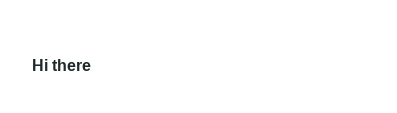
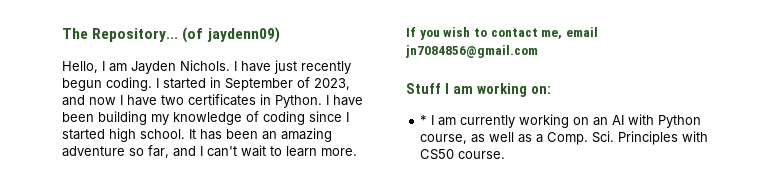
- Hi there
+ The Repository... (of jaydenn09)
+ Hello, I am Jayden Nichols. I have just recently begun coding. I started in September of 2023, and now I have two certificates in Python. I have been building my knowledge of coding since I started high school. It has been an amazing adventure so far, and I can't wait to learn more.
+ If you wish to contact me, email jn7084856@gmail.com
+ Stuff I am working on:
+ * I am currently working on an AI with Python course, as well as a Comp. Sci. Principles with CS50 course.

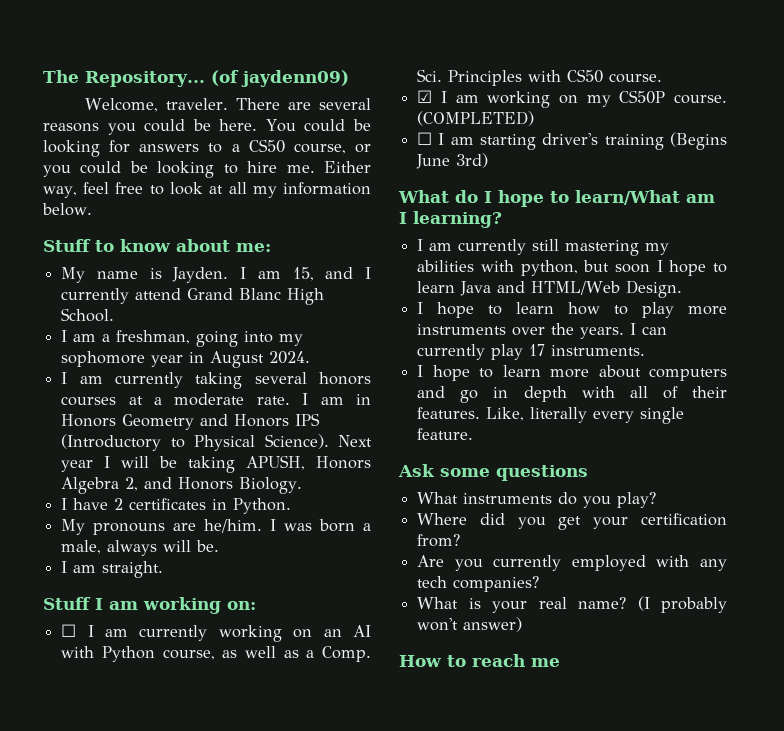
- Hello, I am Jayden Nichols. I have just recently begun coding. I started in September of 2023, and now I have two certificates in Python. I have been building my knowledge of coding since I started high school. It has been an amazing adventure so far, and I can't wait to learn more.
- If you wish to contact me, email jn7084856@gmail.com
+ Welcome, traveler. There are several reasons you could be here. You could be looking for answers to a CS50 course, or you could be looking to hire me. Either way, feel free to look at all my information below.
+ Stuff to know about me:
+ My name is Jayden. I am 15, and I currently attend Grand Blanc High School.
+ I am a freshman, going into my sophomore year in August 2024.
+ I am currently taking several honors courses at a moderate rate. I am in Honors Geometry and Honors IPS (Introductory to Physical Science). Next year I will be taking APUSH, Honors Algebra 2, and Honors Biology.
+ I have 2 certificates in Python.
+ My pronouns are he/him. I was born a male, always will be.
+ I am straight.
- * I am currently working on an AI with Python course, as well as a Comp.
+ ☐ I am currently working on an AI with Python course, as well as a Comp.
+ ☑ I am working on my CS50P course. (COMPLETED)
+ ☐ I am starting driver's training (Begins June 3rd)
+ What do I hope to learn/What am I learning?
+ I am currently still mastering my abilities with python, but soon I hope to learn Java and HTML/Web Design.
+ I hope to learn how to play more instruments over the years. I can currently play 17 instruments.
+ I hope to learn more about computers and go in depth with all of their features. Like, literally every single feature.
+ Ask some questions
+ What instruments do you play?
+ Where did you get your certification from?
+ Are you currently employed with any tech companies?
+ What is your real name? (I probably won't answer)
+ How to reach me

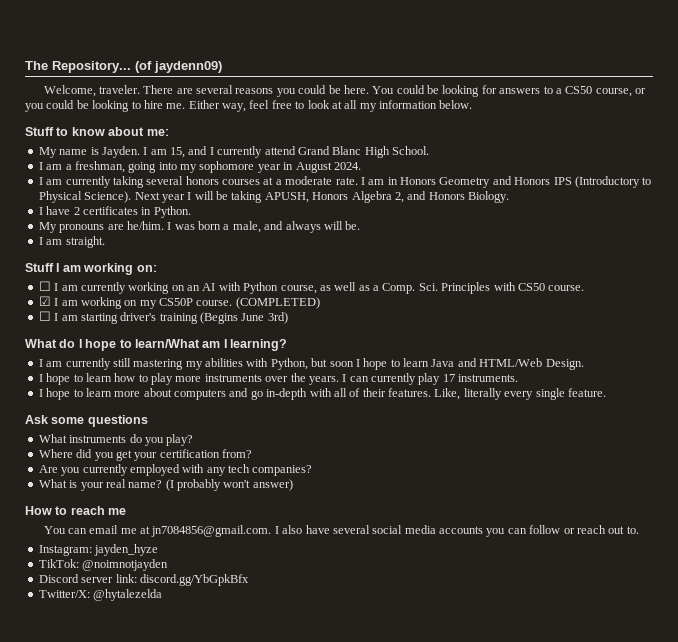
- I was born a male, always will be.
+ I was born a male, and always will be.
- I am currently still mastering my abilities with python, but soon I hope to learn Java and HTML/Web Design.
+ I am currently still mastering my abilities with Python, but soon I hope to learn Java and HTML/Web Design.
- I hope to learn more about computers and go in depth with all of their features.
+ I hope to learn more about computers and go in-depth with all of their features.
+ You can email me at jn7084856@gmail.com. I also have several social media accounts you can follow or reach out to.
+ Instagram: jayden_hyze
+ TikTok: @noimnotjayden
+ Discord server link: discord.gg/YbGpkBfx
+ Twitter/X: @hytalezelda

